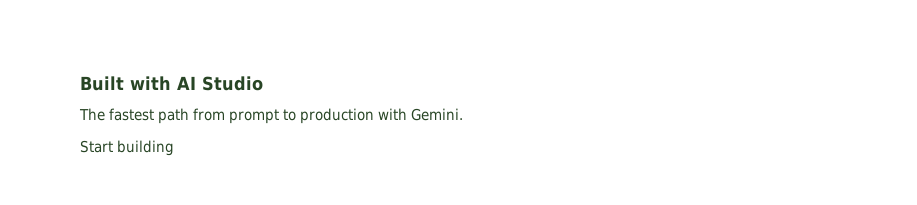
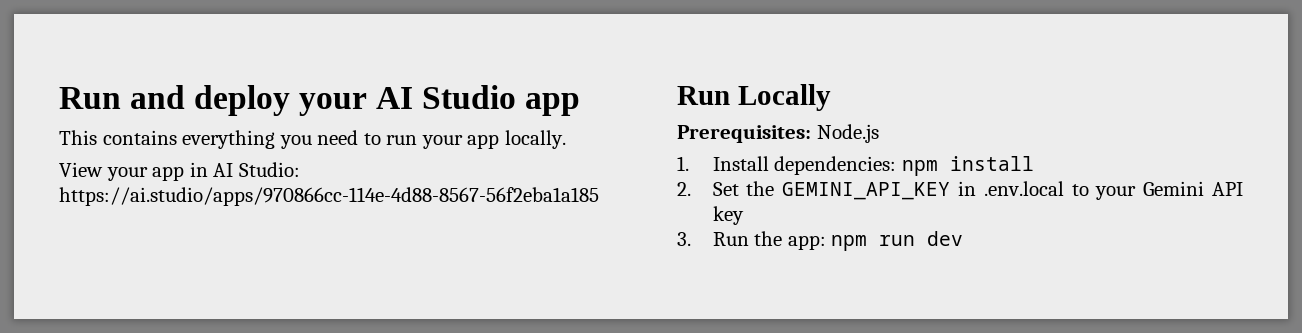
- Built with AI Studio
- The fastest path from prompt to production with Gemini.
- Start building
+ Run and deploy your AI Studio app
+ This contains everything you need to run your app locally.
+ View your app in AI Studio: https://ai.studio/apps/970866cc-114e-4d88-8567-56f2eba1a185
+ Run Locally
+ Prerequisites: Node.js
+ 1. Install dependencies: npm install
+ 2. Set the GEMINI_API_KEY in .env.local to your Gemini API key
+ 3. Run the app: npm run dev

